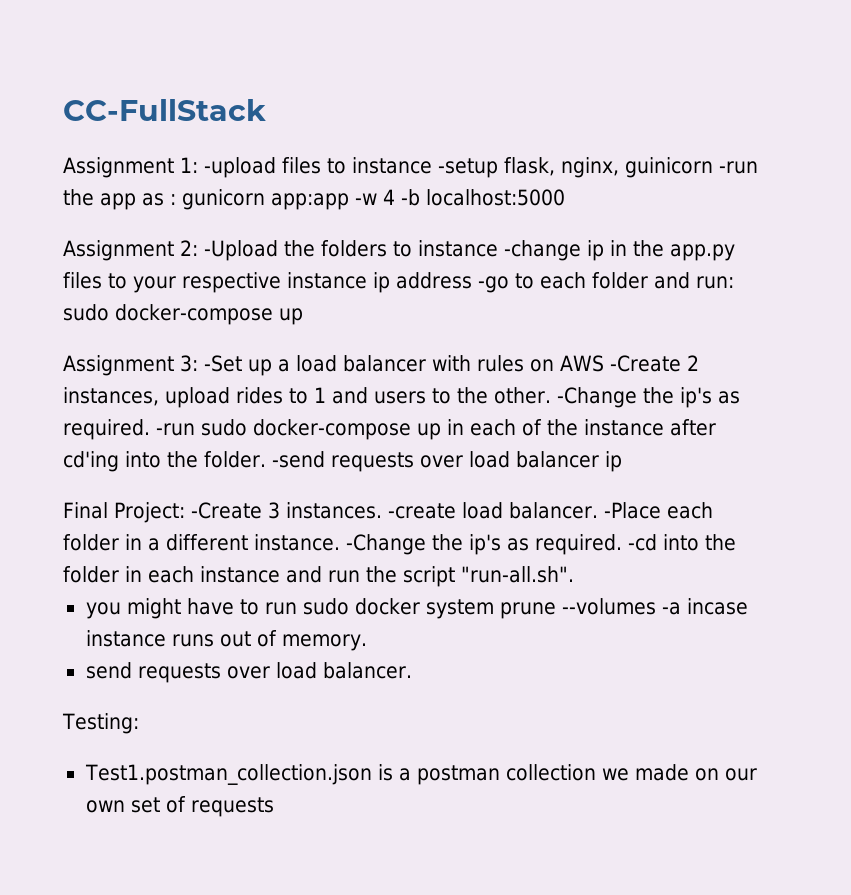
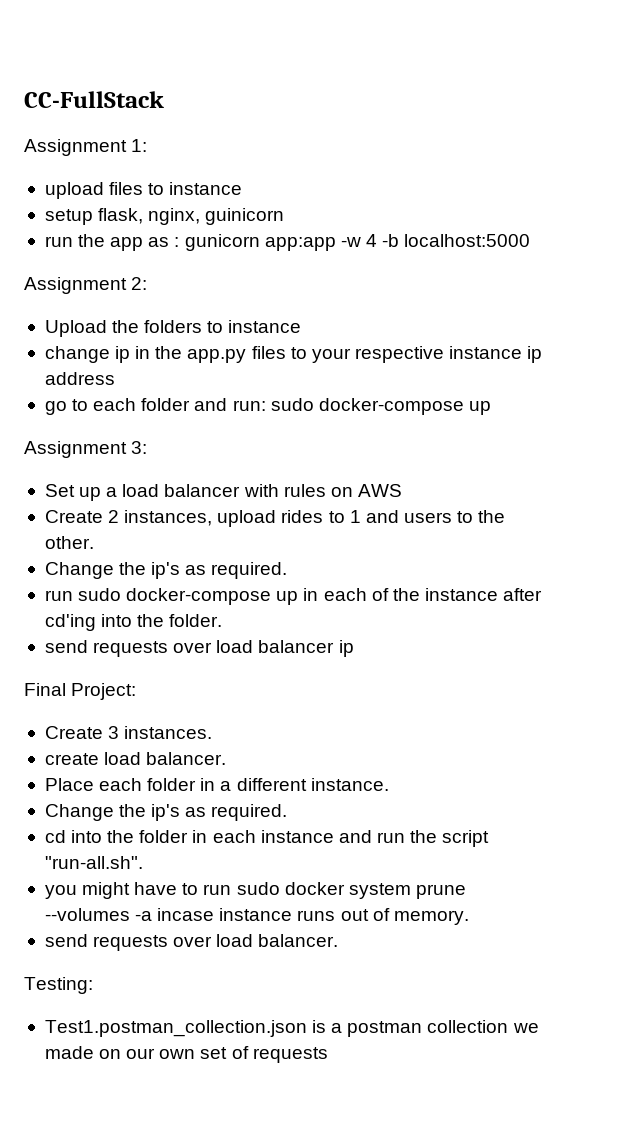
- Assignment 1: -upload files to instance -setup flask, nginx, guinicorn -run the app as : gunicorn app:app -w 4 -b localhost:5000
+ Assignment 1:
+ upload files to instance
+ setup flask, nginx, guinicorn
+ run the app as : gunicorn app:app -w 4 -b localhost:5000
- Assignment 2: -Upload the folders to instance -change ip in the app.py files to your respective instance ip address -go to each folder and run: sudo docker-compose up
+ Assignment 2:
+ Upload the folders to instance
+ change ip in the app.py files to your respective instance ip address
+ go to each folder and run: sudo docker-compose up
- Assignment 3: -Set up a load balancer with rules on AWS -Create 2 instances, upload rides to 1 and users to the other. -Change the ip's as required. -run sudo docker-compose up in each of the instance after cd'ing into the folder. -send requests over load balancer ip
+ Assignment 3:
+ Set up a load balancer with rules on AWS
+ Create 2 instances, upload rides to 1 and users to the other.
+ Change the ip's as required.
+ run sudo docker-compose up in each of the instance after cd'ing into the folder.
+ send requests over load balancer ip
- Final Project: -Create 3 instances. -create load balancer. -Place each folder in a different instance. -Change the ip's as required. -cd into the folder in each instance and run the script "run-all.sh".
+ Final Project:
+ Create 3 instances.
+ create load balancer.
+ Place each folder in a different instance.
+ Change the ip's as required.
+ cd into the folder in each instance and run the script "run-all.sh".

